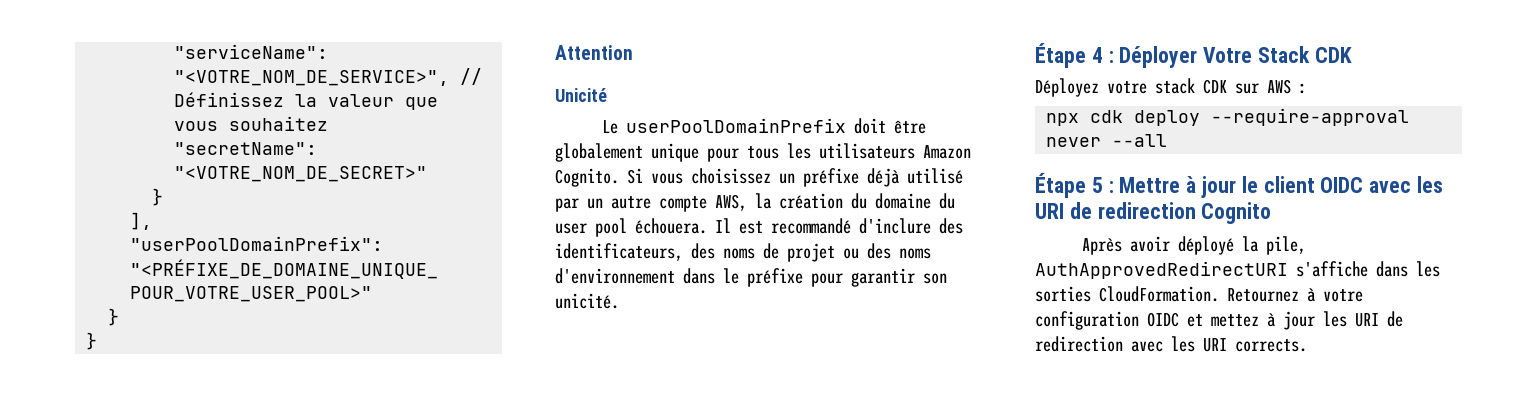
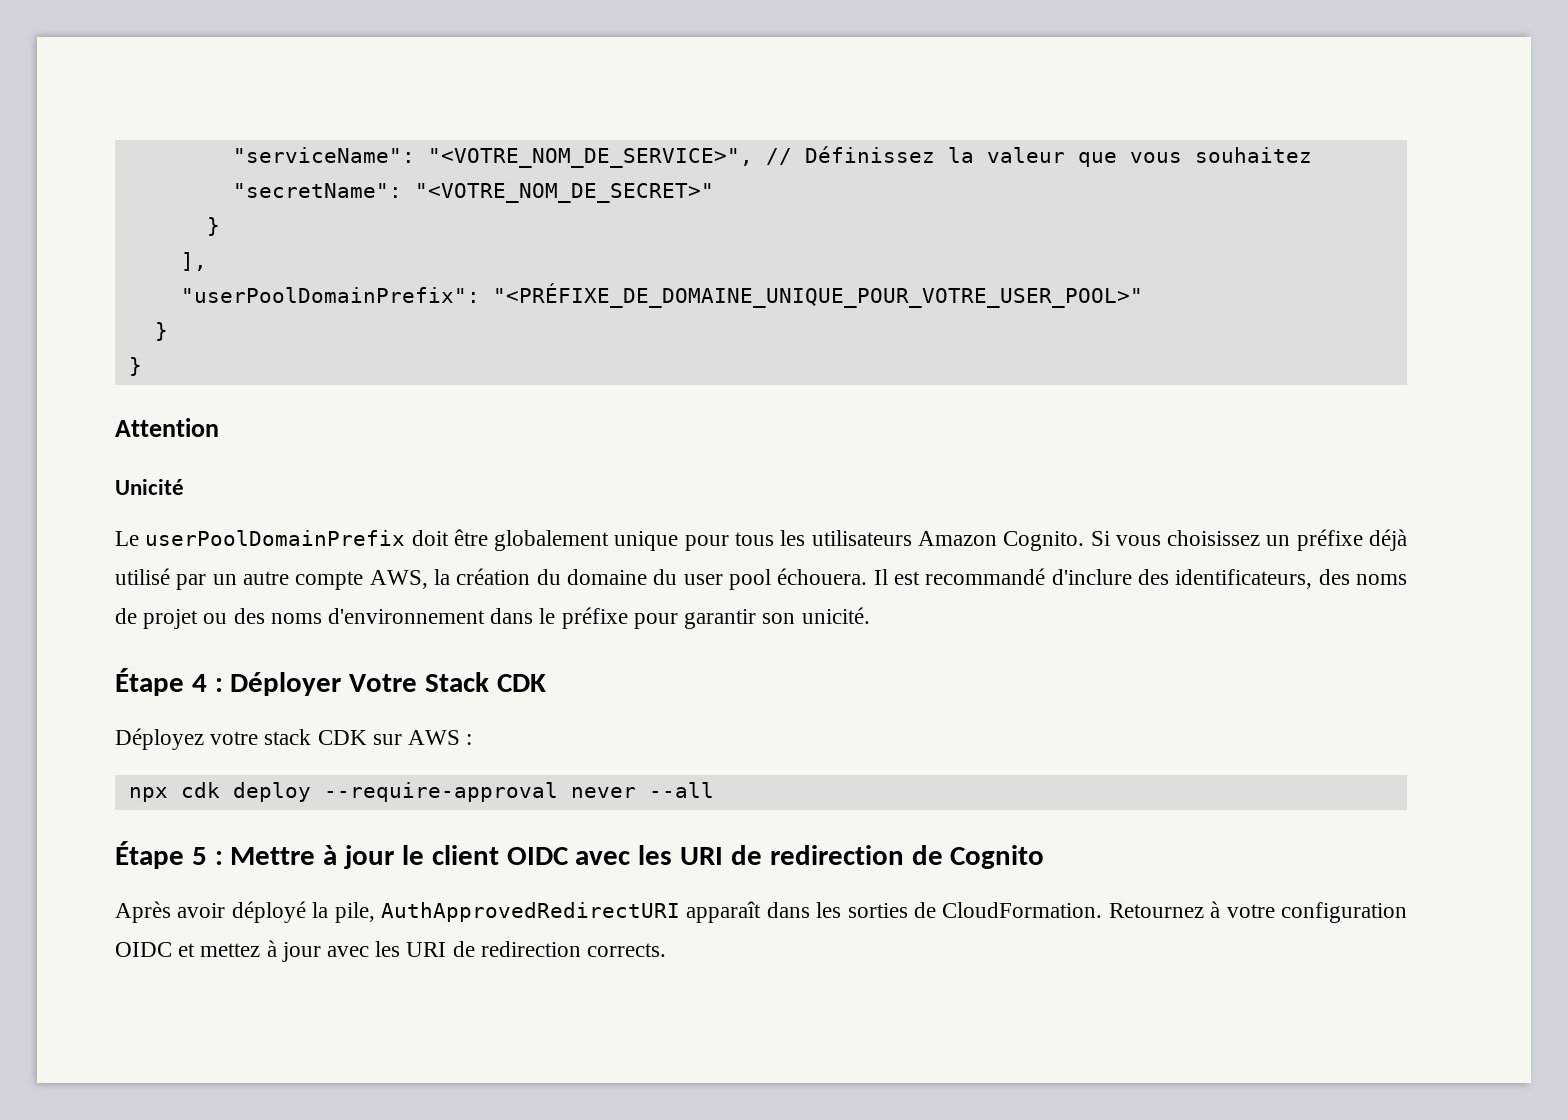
- Étape 5 : Mettre à jour le client OIDC avec les URI de redirection Cognito
+ Étape 5 : Mettre à jour le client OIDC avec les URI de redirection de Cognito
- Après avoir déployé la pile, AuthApprovedRedirectURI s'affiche dans les sorties CloudFormation.
+ Après avoir déployé la pile, AuthApprovedRedirectURI apparaît dans les sorties de CloudFormation.
- Retournez à votre configuration OIDC et mettez à jour les URI de redirection avec les URI corrects.
+ Retournez à votre configuration OIDC et mettez à jour avec les URI de redirection corrects.

